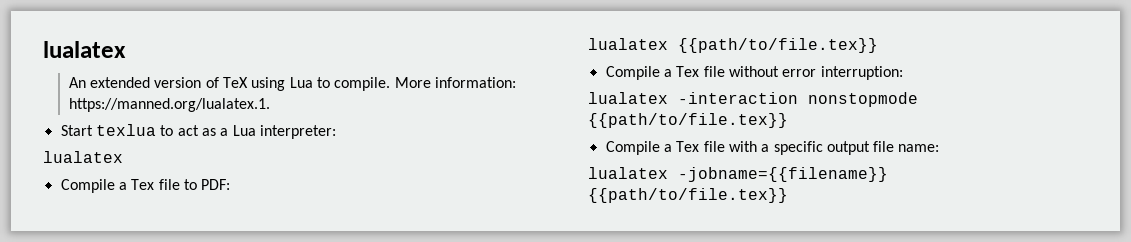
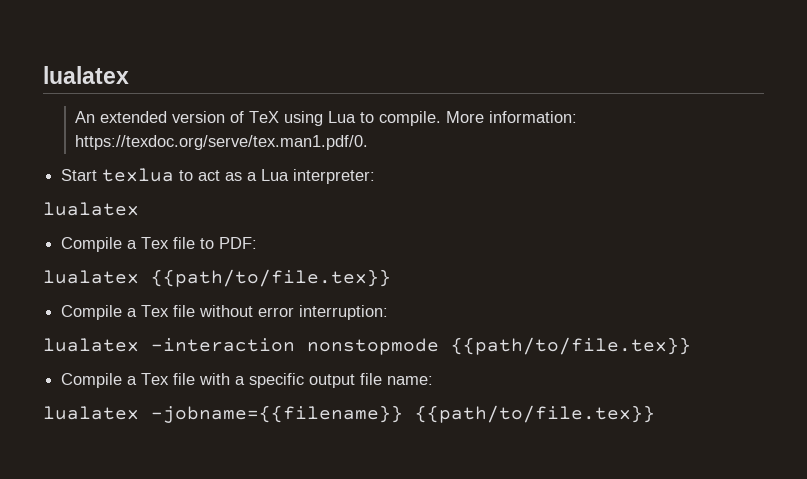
- More information: https://manned.org/lualatex.1.
+ More information: https://texdoc.org/serve/tex.man1.pdf/0.

